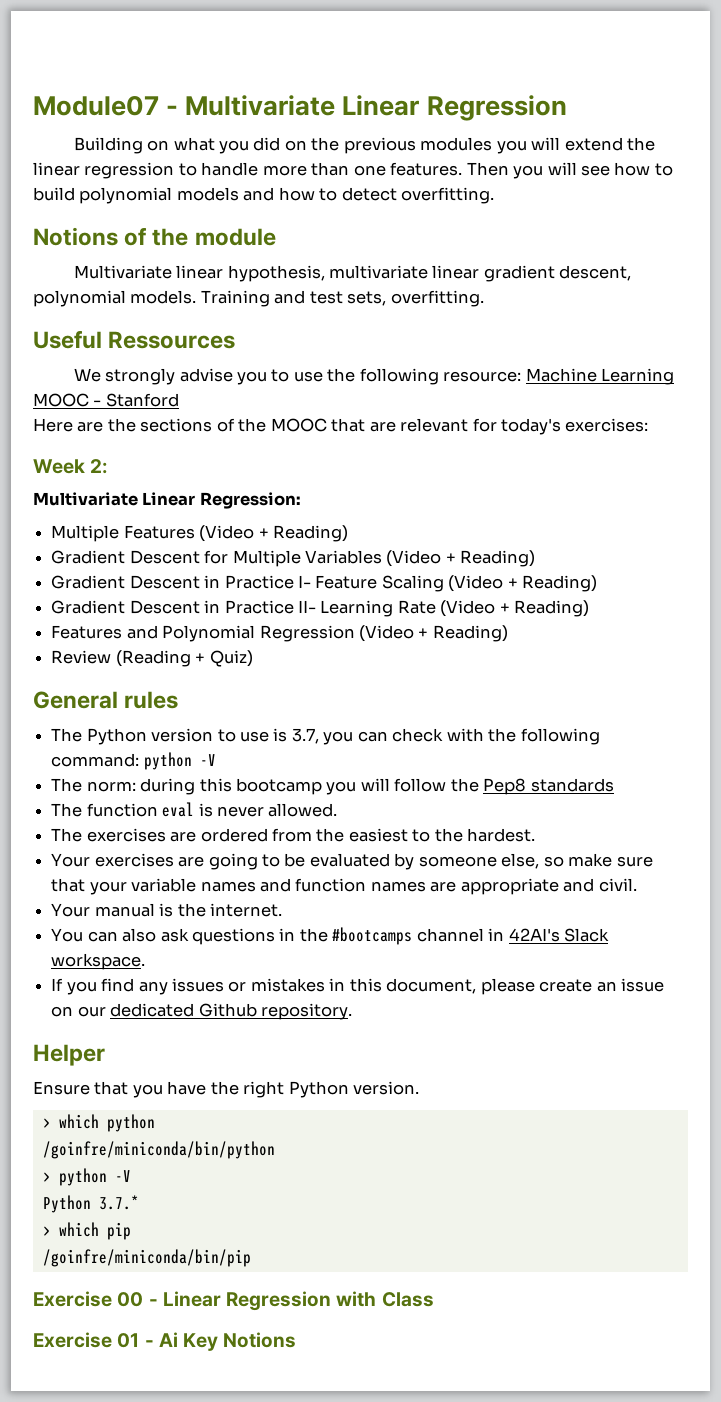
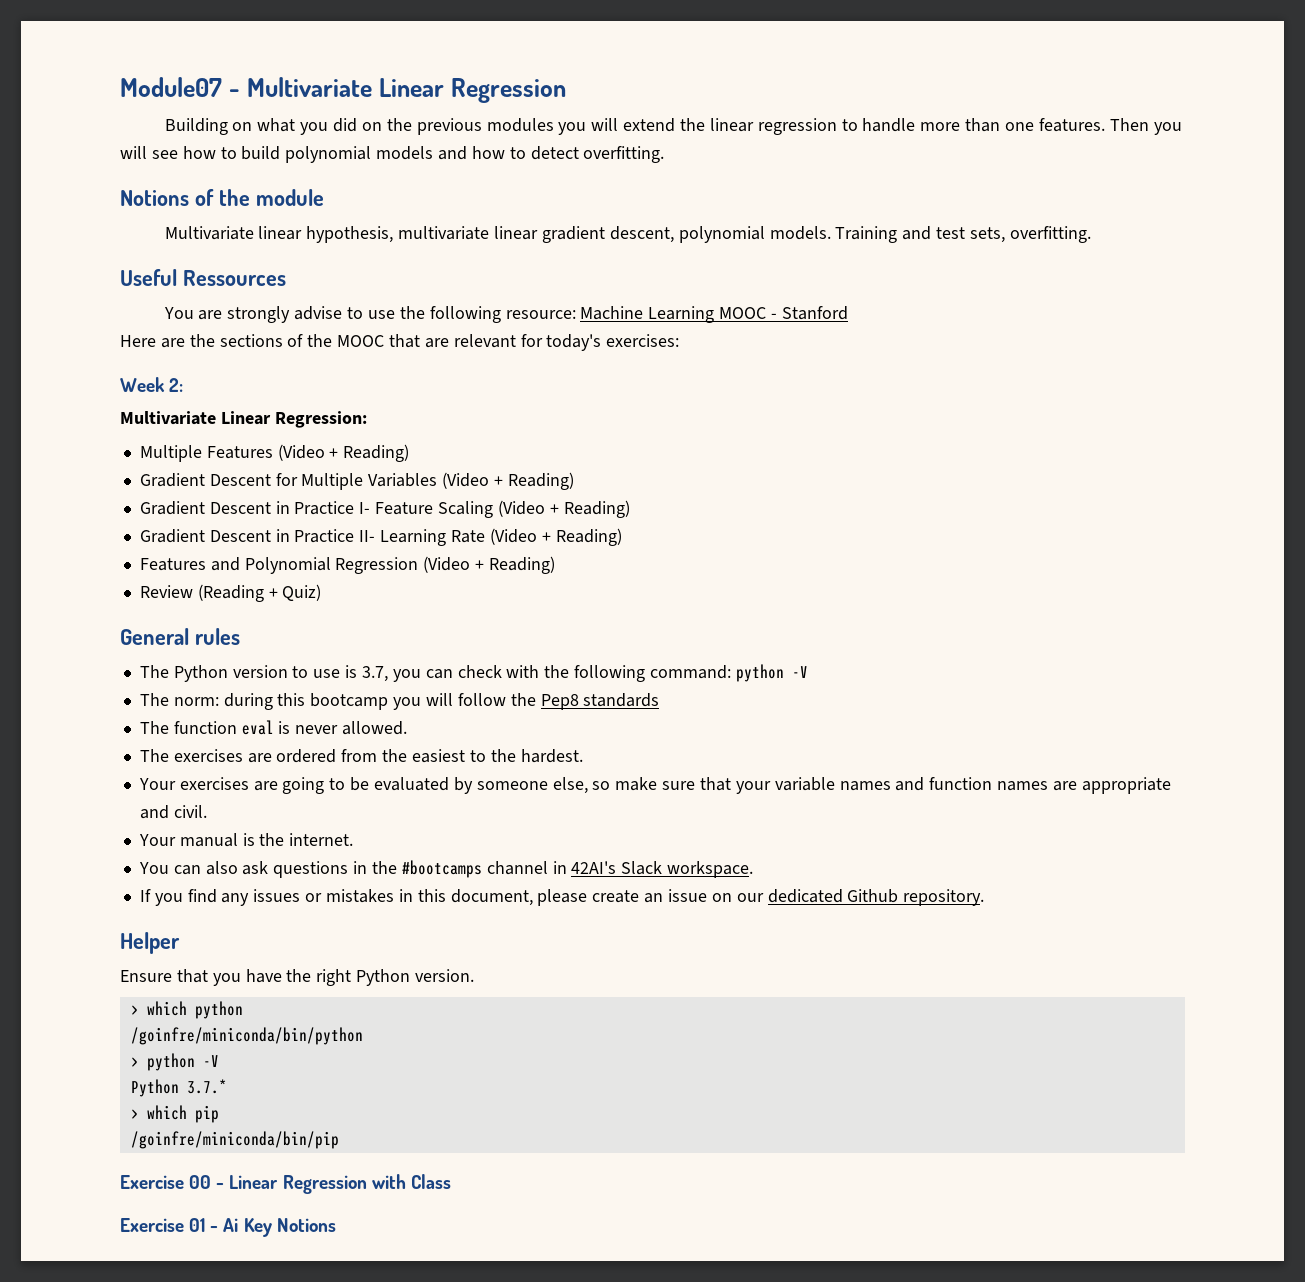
- We strongly advise you to use the following resource: Machine Learning MOOC - Stanford
+ You are strongly advise to use the following resource: Machine Learning MOOC - Stanford

